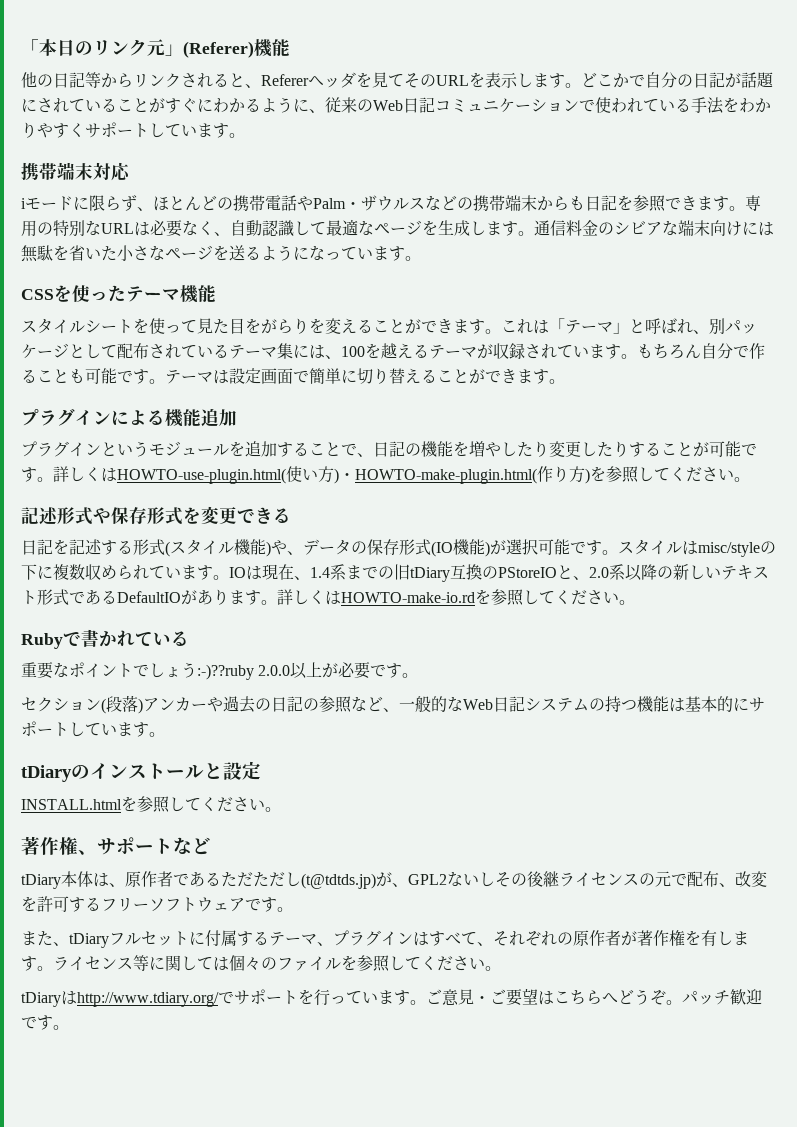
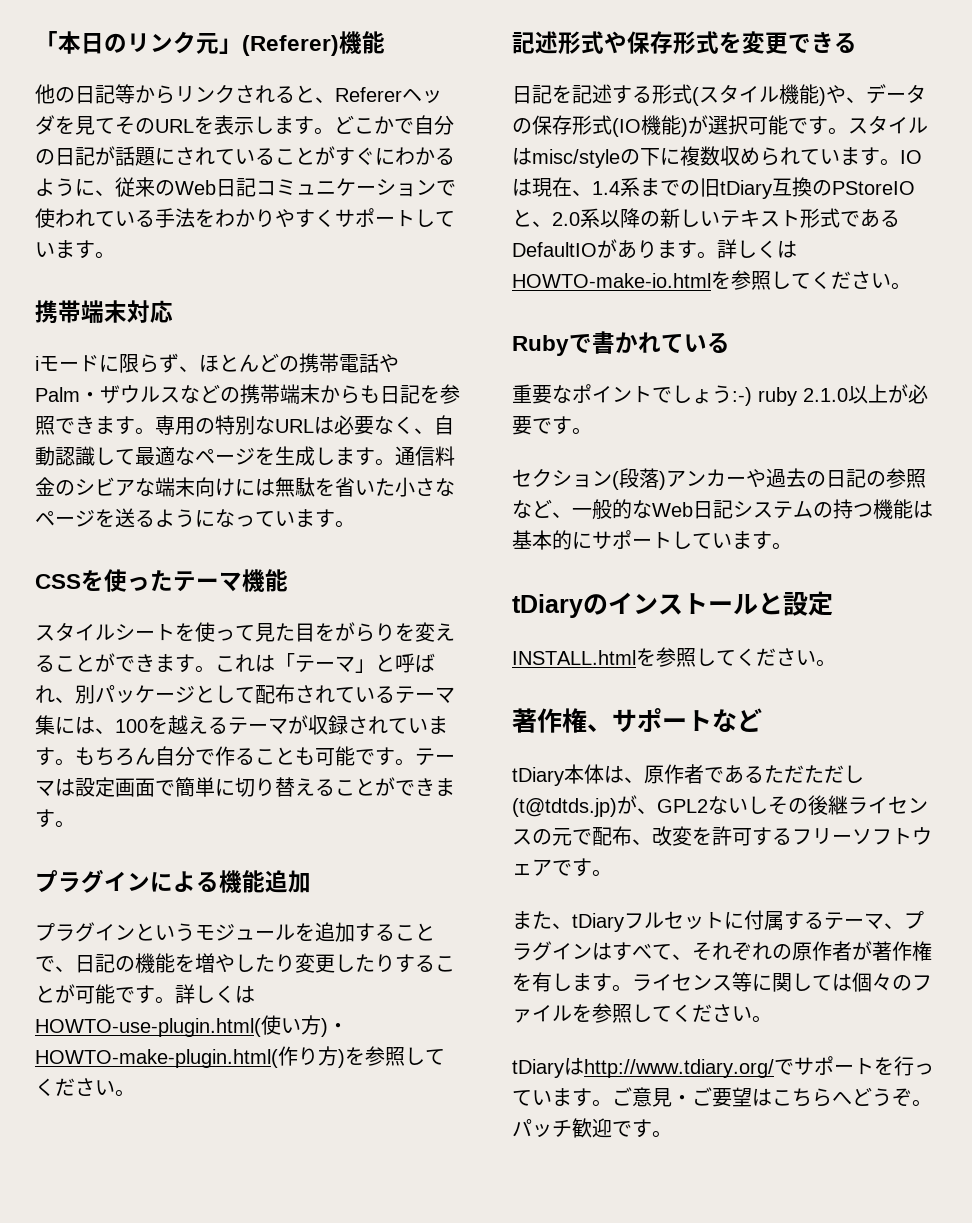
- 詳しくはHOWTO-make-io.rdを参照してください。
+ 詳しくはHOWTO-make-io.htmlを参照してください。
- 重要なポイントでしょう:-)??ruby 2.0.0以上が必要です。
+ 重要なポイントでしょう:-) ruby 2.1.0以上が必要です。

